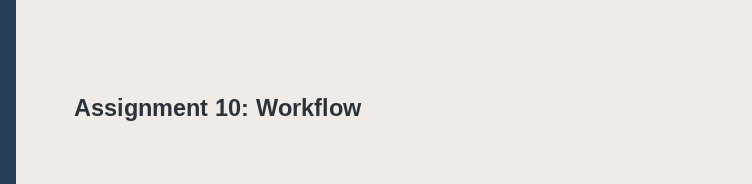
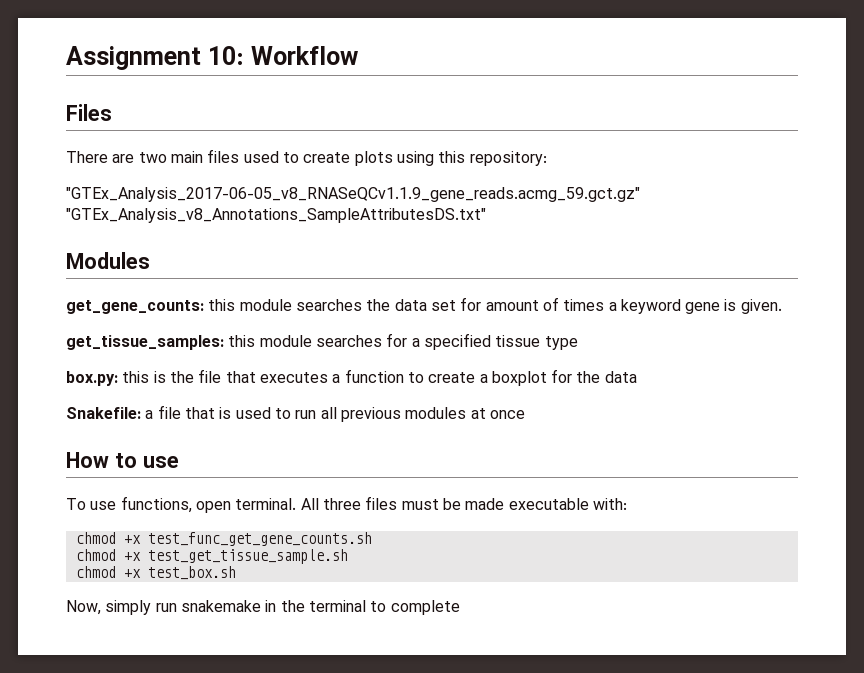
+ Files
+ There are two main files used to create plots using this repository:
+ "GTEx_Analysis_2017-06-05_v8_RNASeQCv1.1.9_gene_reads.acmg_59.gct.gz" "GTEx_Analysis_v8_Annotations_SampleAttributesDS.txt"
+ Modules
+ get_gene_counts: this module searches the data set for amount of times a keyword gene is given.
+ get_tissue_samples: this module searches for a specified tissue type
+ box.py: this is the file that executes a function to create a boxplot for the data
+ Snakefile: a file that is used to run all previous modules at once
+ How to use
+ To use functions, open terminal. All three files must be made executable with:
+ chmod +x test_func_get_gene_counts.sh
+ chmod +x test_get_tissue_sample.sh
+ chmod +x test_box.sh
+ Now, simply run snakemake in the terminal to complete

